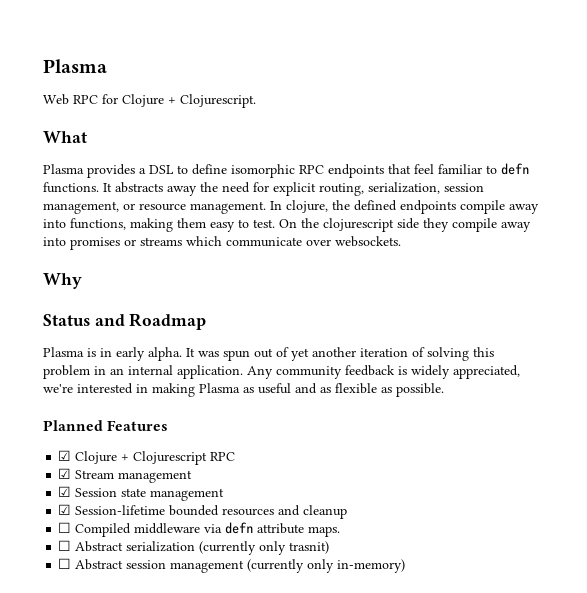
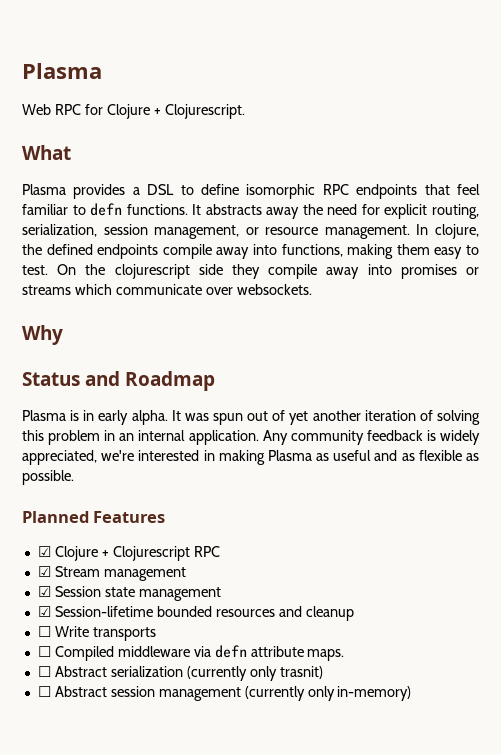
+ ☐ Write transports

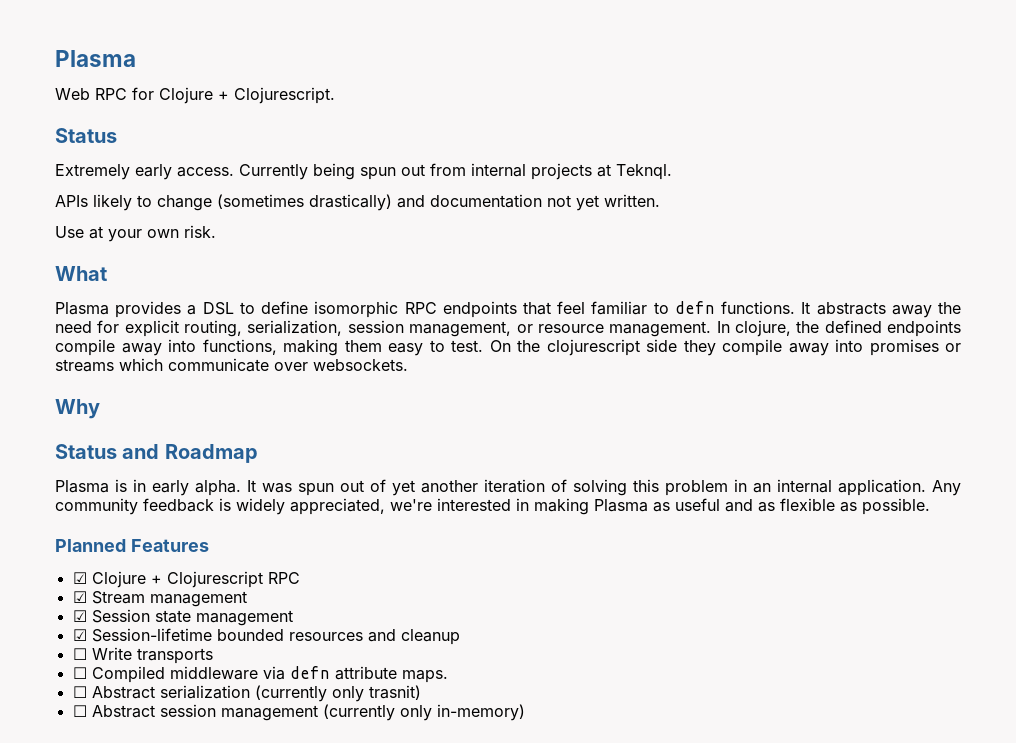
  Web RPC for Clojure + Clojurescript.
+ Status
+ Extremely early access. Currently being spun out from internal projects at Teknql.
+ APIs likely to change (sometimes drastically) and documentation not yet written.
+ Use at your own risk.

